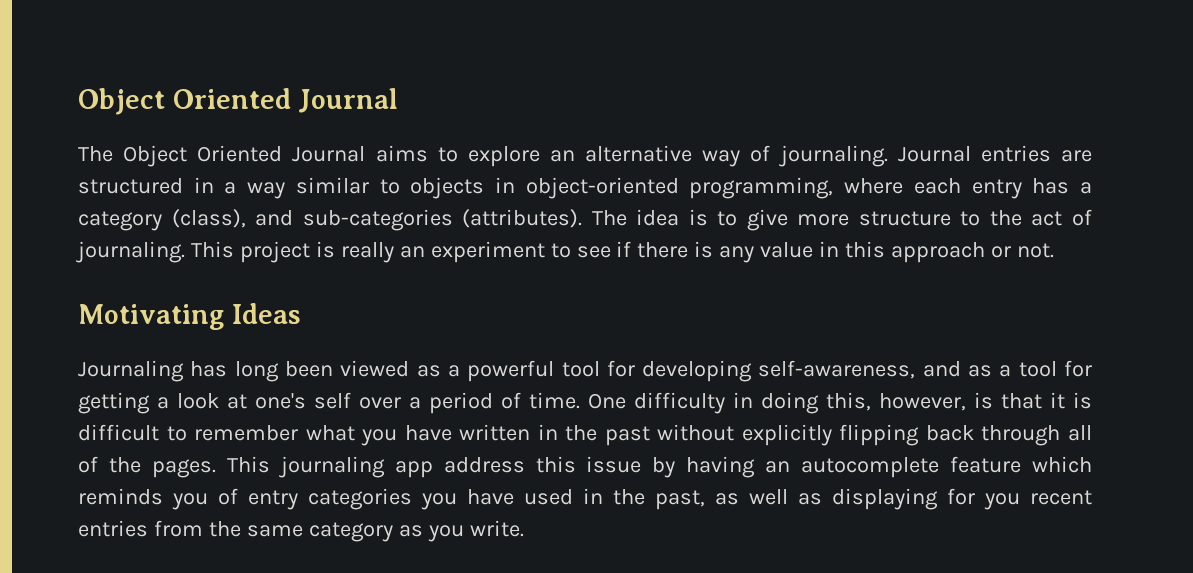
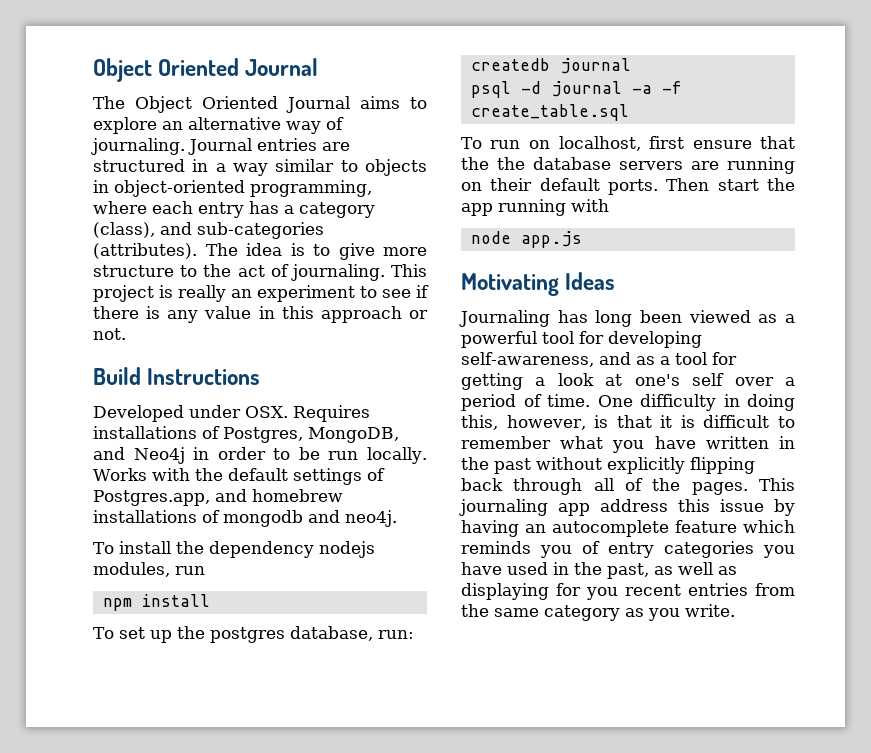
+ Build Instructions
+ Developed under OSX. Requires installations of Postgres, MongoDB, and Neo4j in order to be run locally. Works with the default settings of Postgres.app, and homebrew installations of mongodb and neo4j.
+ To install the dependency nodejs modules, run
+ npm install
+ To set up the postgres database, run:
+ createdb journal
+ psql -d journal -a -f create_table.sql
+ To run on localhost, first ensure that the the database servers are running on their default ports. Then start the app running with
+ node app.js

